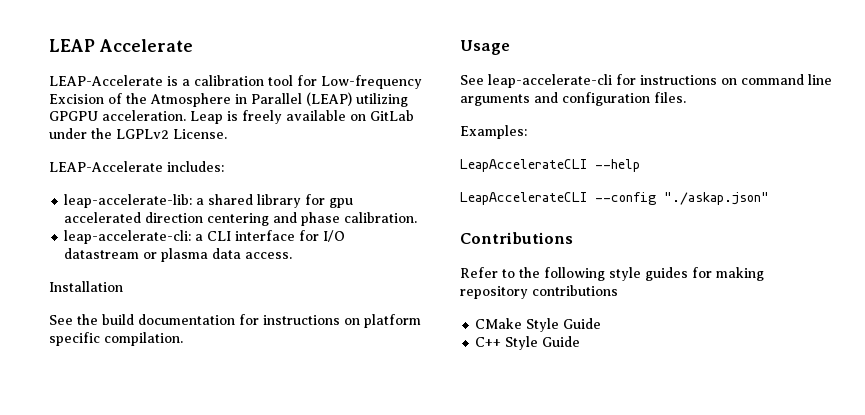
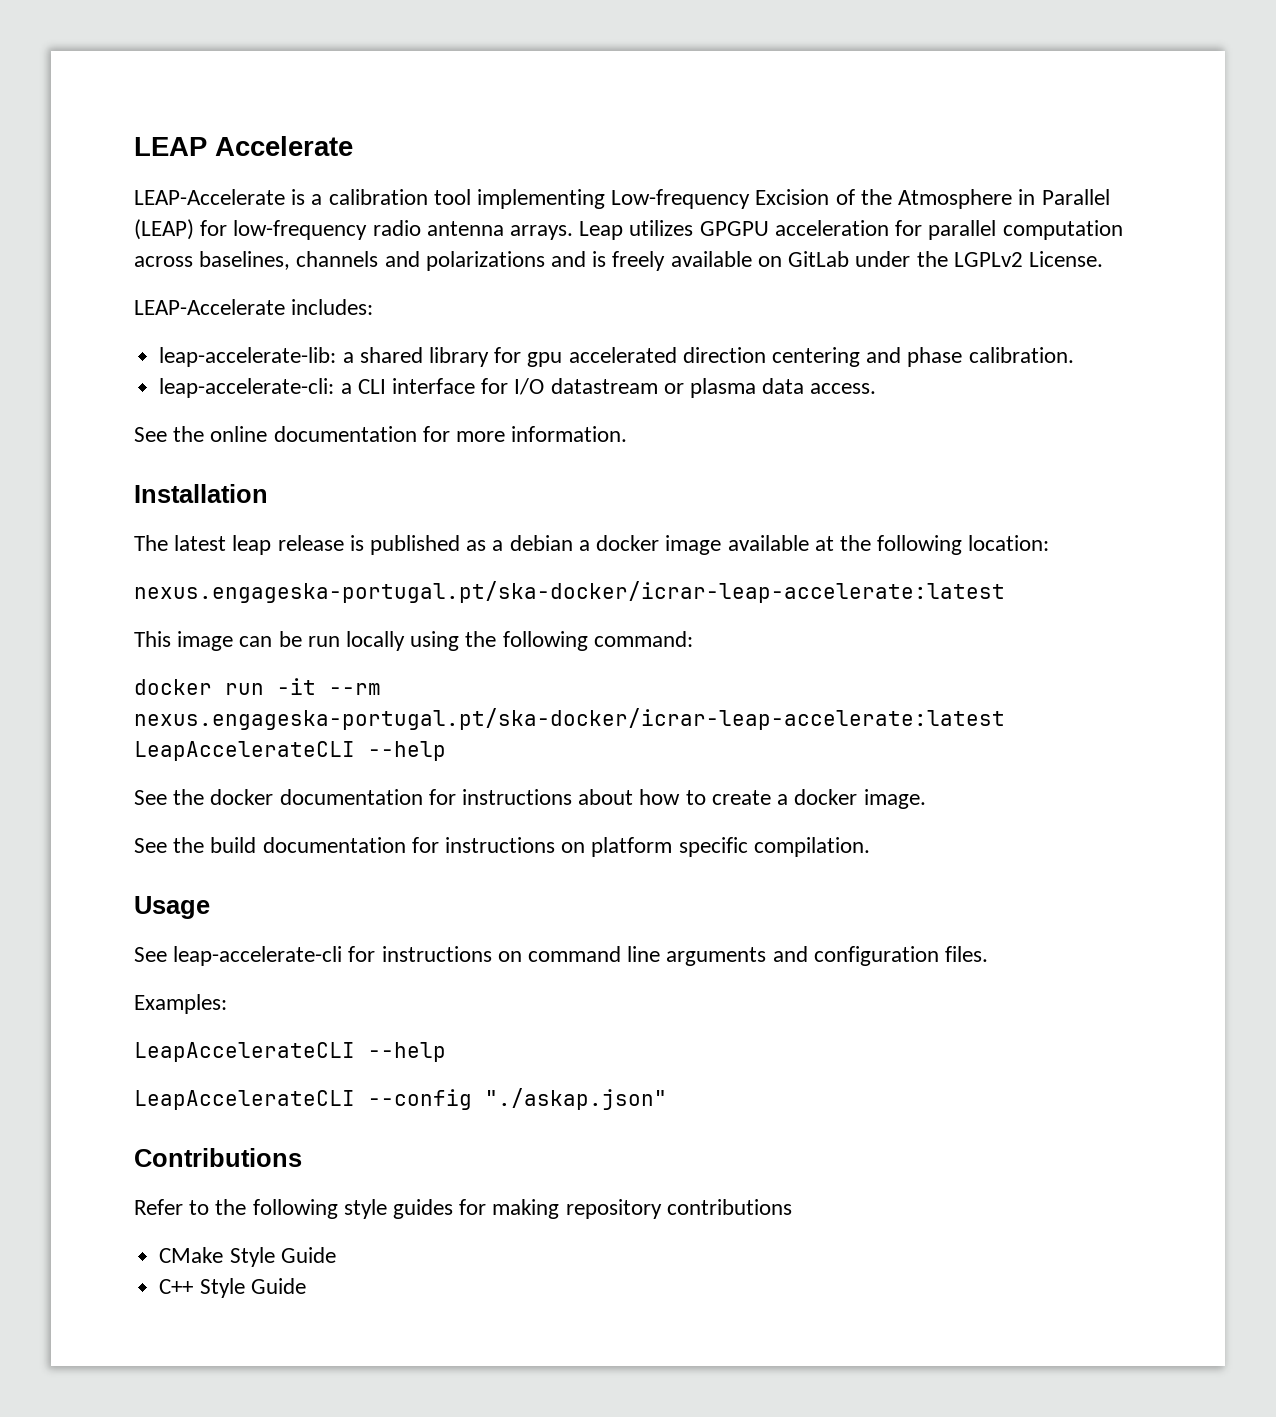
- LEAP-Accelerate is a calibration tool for Low-frequency Excision of the Atmosphere in Parallel (LEAP) utilizing GPGPU acceleration. Leap is freely available on GitLab under the LGPLv2 License.
+ LEAP-Accelerate is a calibration tool implementing Low-frequency Excision of the Atmosphere in Parallel (LEAP) for low-frequency radio antenna arrays. Leap utilizes GPGPU acceleration for parallel computation across baselines, channels and polarizations and is freely available on GitLab under the LGPLv2 License.
+ See the online documentation for more information.
  Installation
+ The latest leap release is published as a debian a docker image available at the following location:
+ nexus.engageska-portugal.pt/ska-docker/icrar-leap-accelerate:latest
+ This image can be run locally using the following command:
+ docker run -it --rm nexus.engageska-portugal.pt/ska-docker/icrar-leap-accelerate:latest LeapAccelerateCLI --help
+ See the docker documentation for instructions about how to create a docker image.

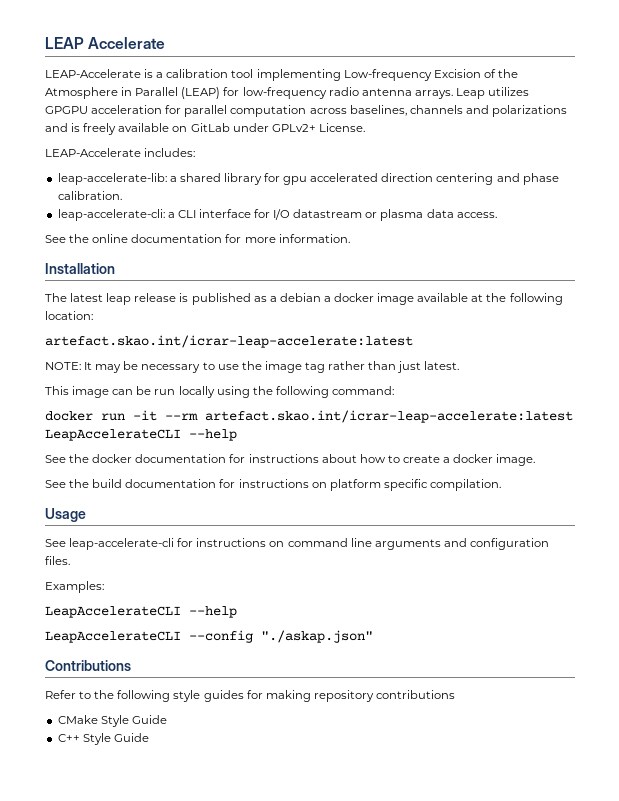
- Leap utilizes GPGPU acceleration for parallel computation across baselines, channels and polarizations and is freely available on GitLab under the LGPLv2 License.
+ Leap utilizes GPGPU acceleration for parallel computation across baselines, channels and polarizations and is freely available on GitLab under GPLv2+ License.
  The latest leap release is published as a debian a docker image available at the following location:
- nexus.engageska-portugal.pt/ska-docker/icrar-leap-accelerate:latest
+ artefact.skao.int/icrar-leap-accelerate:latest
+ NOTE: It may be necessary to use the image tag rather than just latest.
- docker run -it --rm nexus.engageska-portugal.pt/ska-docker/icrar-leap-accelerate:latest LeapAccelerateCLI --help
+ docker run -it --rm artefact.skao.int/icrar-leap-accelerate:latest LeapAccelerateCLI --help

